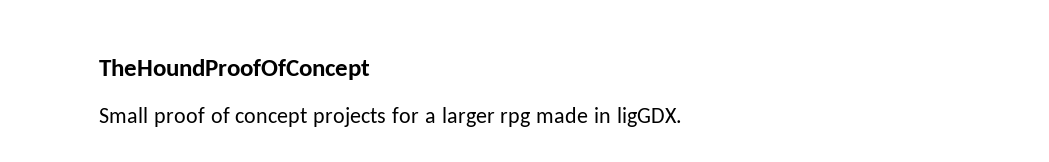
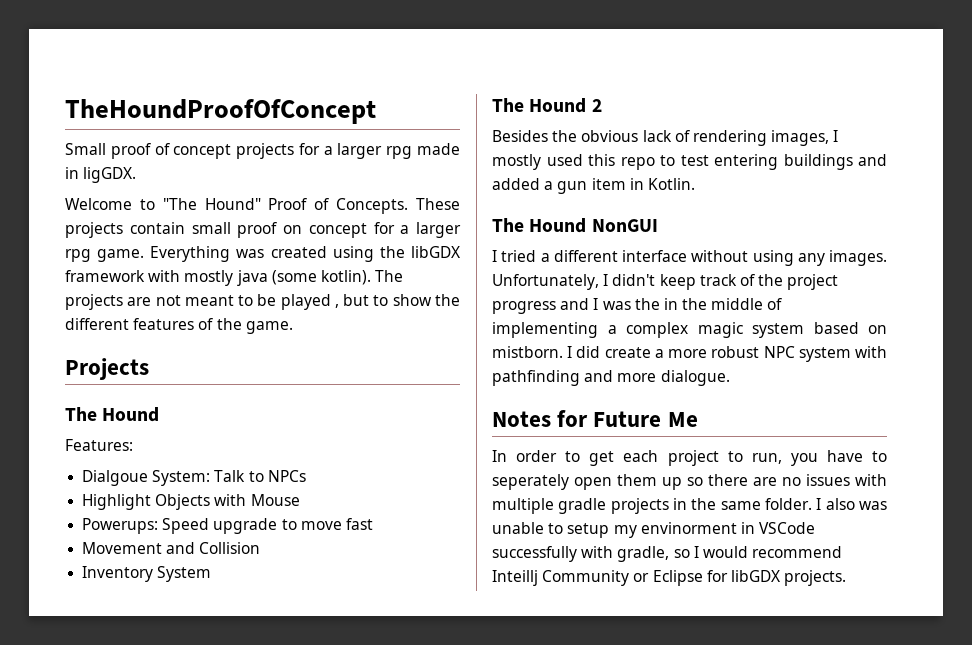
+ Welcome to "The Hound" Proof of Concepts. These projects contain small proof on concept for a larger rpg game. Everything was created using the libGDX framework with mostly java (some kotlin). The projects are not meant to be played , but to show the different features of the game.
+ Projects
+ The Hound
+ Features:
+ Dialgoue System: Talk to NPCs
+ Highlight Objects with Mouse
+ Powerups: Speed upgrade to move fast
+ Movement and Collision
+ Inventory System
+ The Hound 2
+ Besides the obvious lack of rendering images, I mostly used this repo to test entering buildings and added a gun item in Kotlin.
+ The Hound NonGUI
+ I tried a different interface without using any images. Unfortunately, I didn't keep track of the project progress and I was the in the middle of implementing a complex magic system based on mistborn. I did create a more robust NPC system with pathfinding and more dialogue.
+ Notes for Future Me
+ In order to get each project to run, you have to seperately open them up so there are no issues with multiple gradle projects in the same folder. I also was unable to setup my envinorment in VSCode successfully with gradle, so I would recommend Inteillj Community or Eclipse for libGDX projects.

